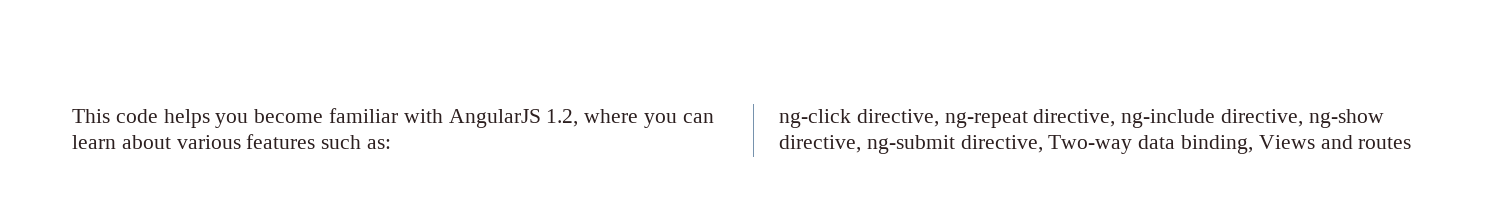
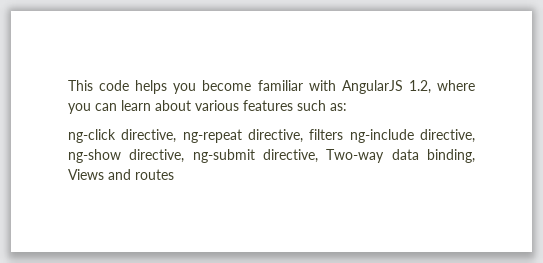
- ng-click directive, ng-repeat directive, ng-include directive, ng-show directive, ng-submit directive, Two-way data binding, Views and routes
+ ng-click directive, ng-repeat directive, filters ng-include directive, ng-show directive, ng-submit directive, Two-way data binding, Views and routes

